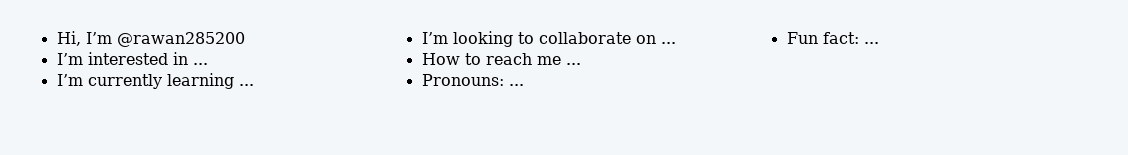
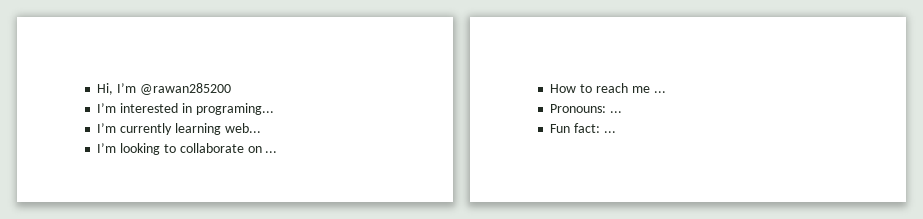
- I’m interested in ...
+ I’m interested in programing...
- I’m currently learning ...
+ I’m currently learning web...

